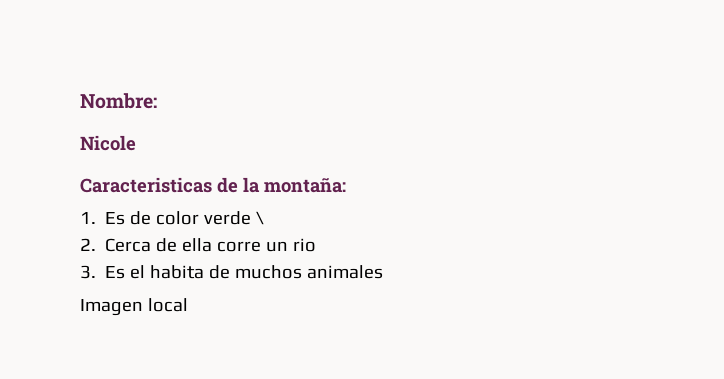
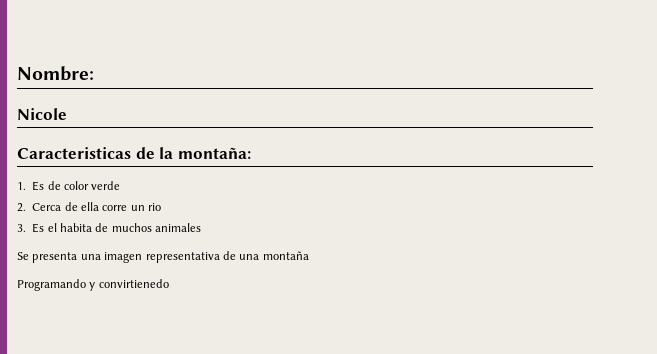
- 1. Es de color verde \
+ 1. Es de color verde
- Imagen local
+ Se presenta una imagen representativa de una montaña
+ Programando y convirtienedo

